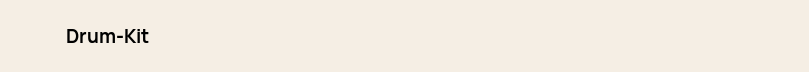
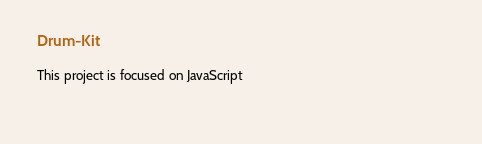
+ This project is focused on JavaScript

